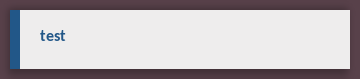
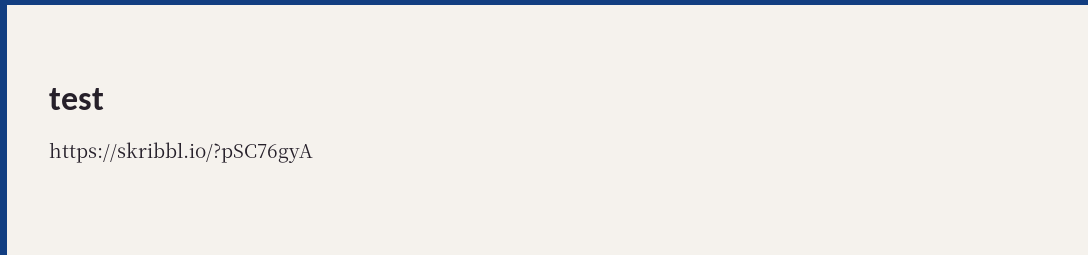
+ https://skribbl.io/?pSC76gyA

